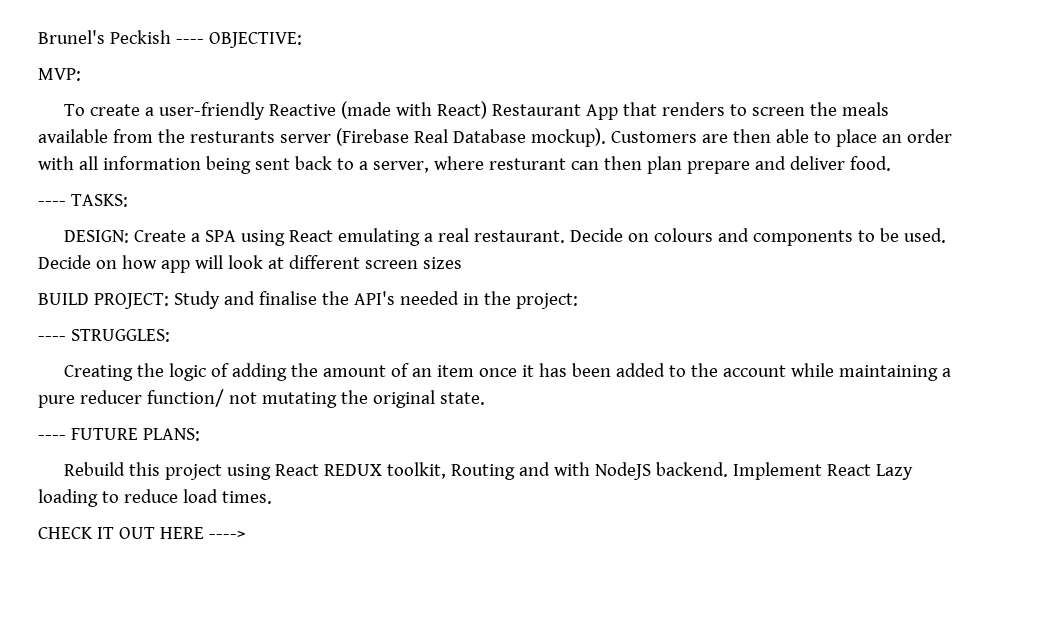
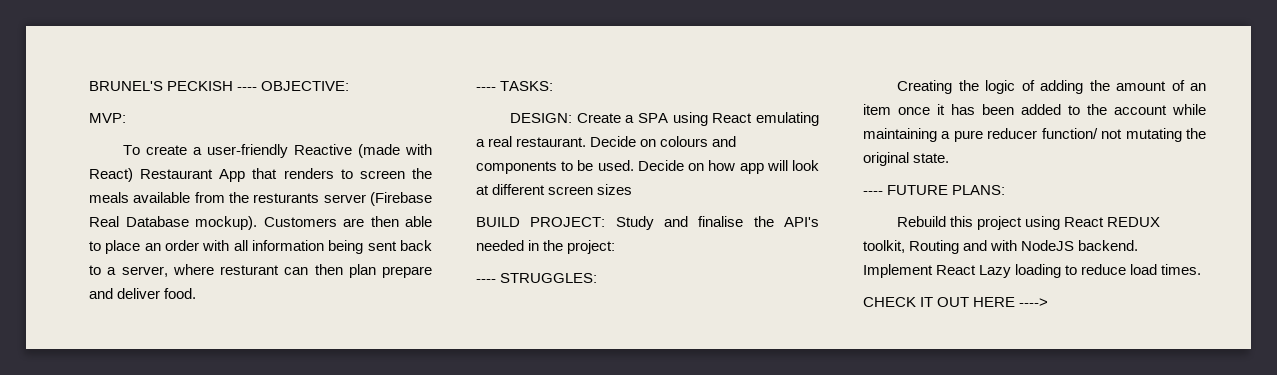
- Brunel's Peckish ---- OBJECTIVE:
+ BRUNEL'S PECKISH ---- OBJECTIVE:

